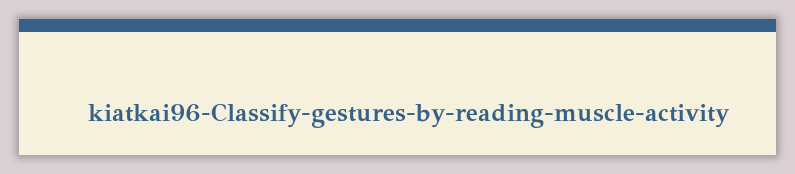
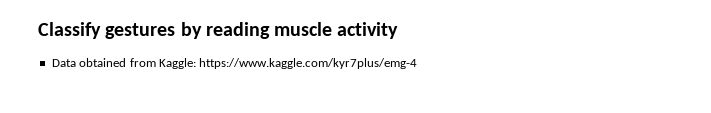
- kiatkai96-Classify-gestures-by-reading-muscle-activity
+ Classify gestures by reading muscle activity
+ Data obtained from Kaggle: https://www.kaggle.com/kyr7plus/emg-4

